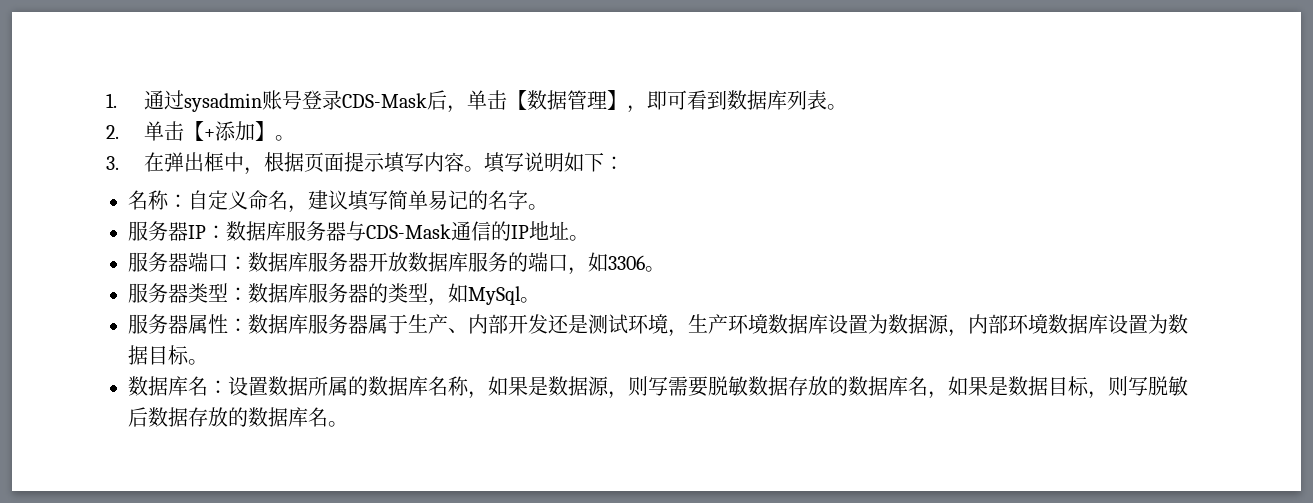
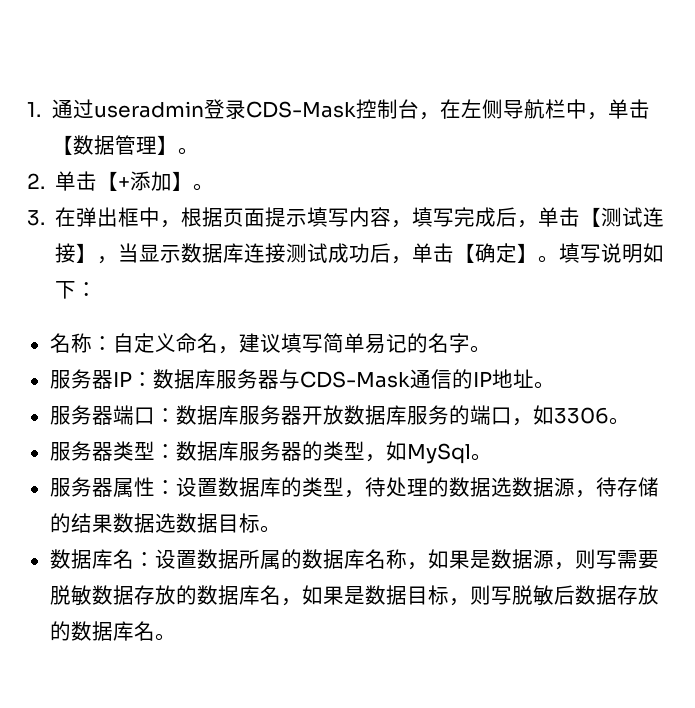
- 1.通过sysadmin账号登录CDS-Mask后，单击【数据管理】，即可看到数据库列表。
+ 1.通过useradmin登录CDS-Mask控制台，在左侧导航栏中，单击【数据管理】。
- 3.在弹出框中，根据页面提示填写内容。
+ 3.在弹出框中，根据页面提示填写内容，填写完成后，单击【测试连接】，当显示数据库连接测试成功后，单击【确定】。
- 服务器属性：数据库服务器属于生产、内部开发还是测试环境，生产环境数据库设置为数据源，内部环境数据库设置为数据目标。
+ 服务器属性：设置数据库的类型，待处理的数据选数据源，待存储的结果数据选数据目标。

